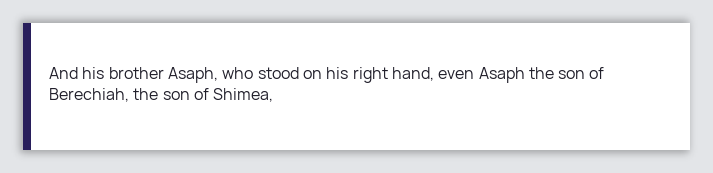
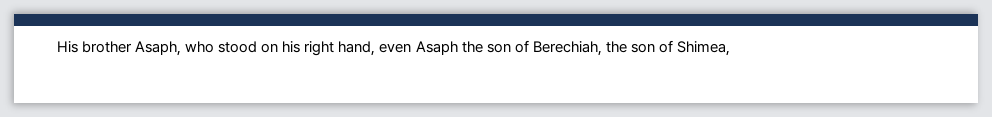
- And his brother Asaph, who stood on his right hand, even Asaph the son of Berechiah, the son of Shimea,
+ His brother Asaph, who stood on his right hand, even Asaph the son of Berechiah, the son of Shimea,

